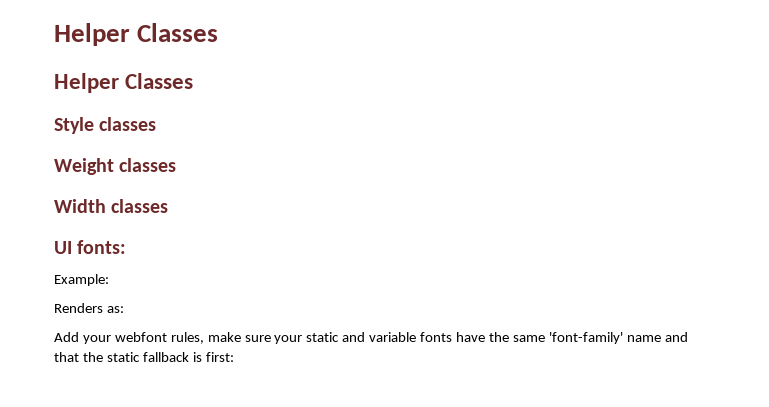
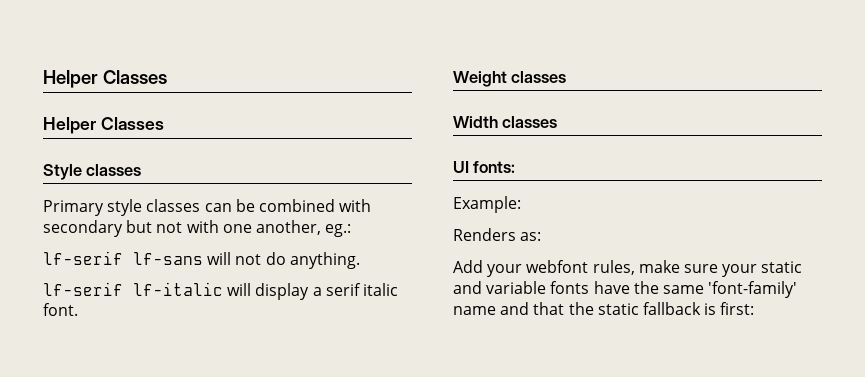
+ Primary style classes can be combined with secondary but not with one another, eg.:
+ lf-serif lf-sans will not do anything.
+ lf-serif lf-italic will display a serif italic font.

